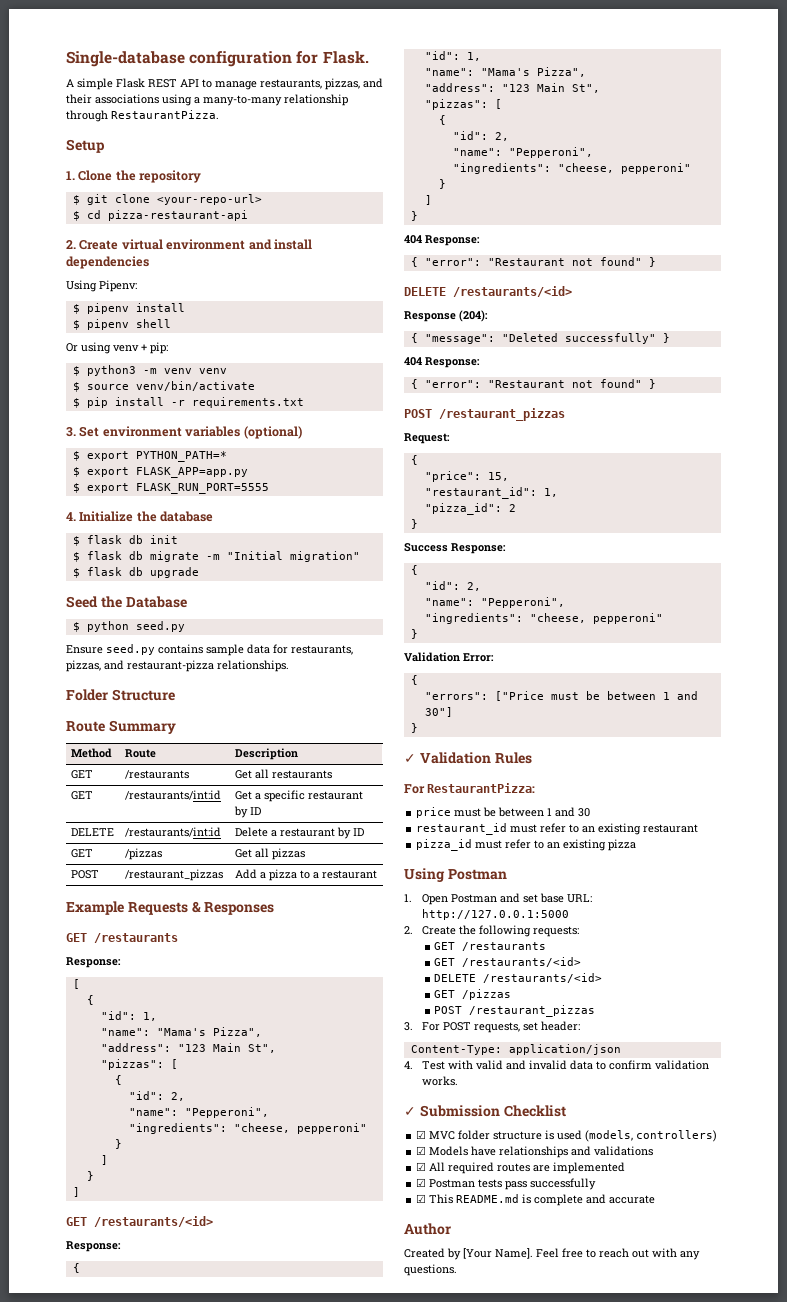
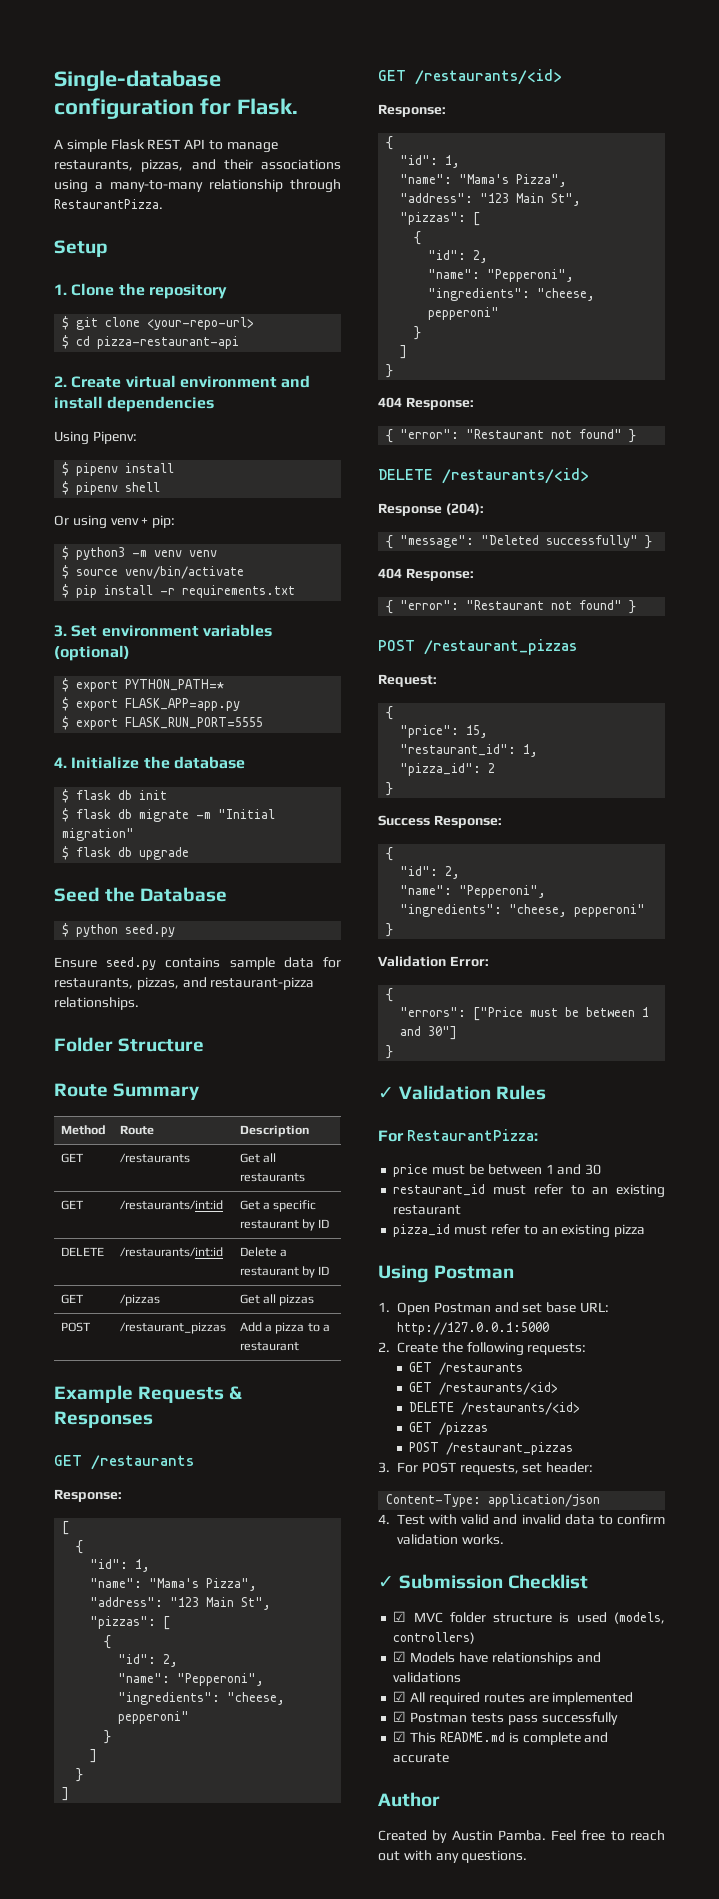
- Created by [Your Name].
+ Created by Austin Pamba.

